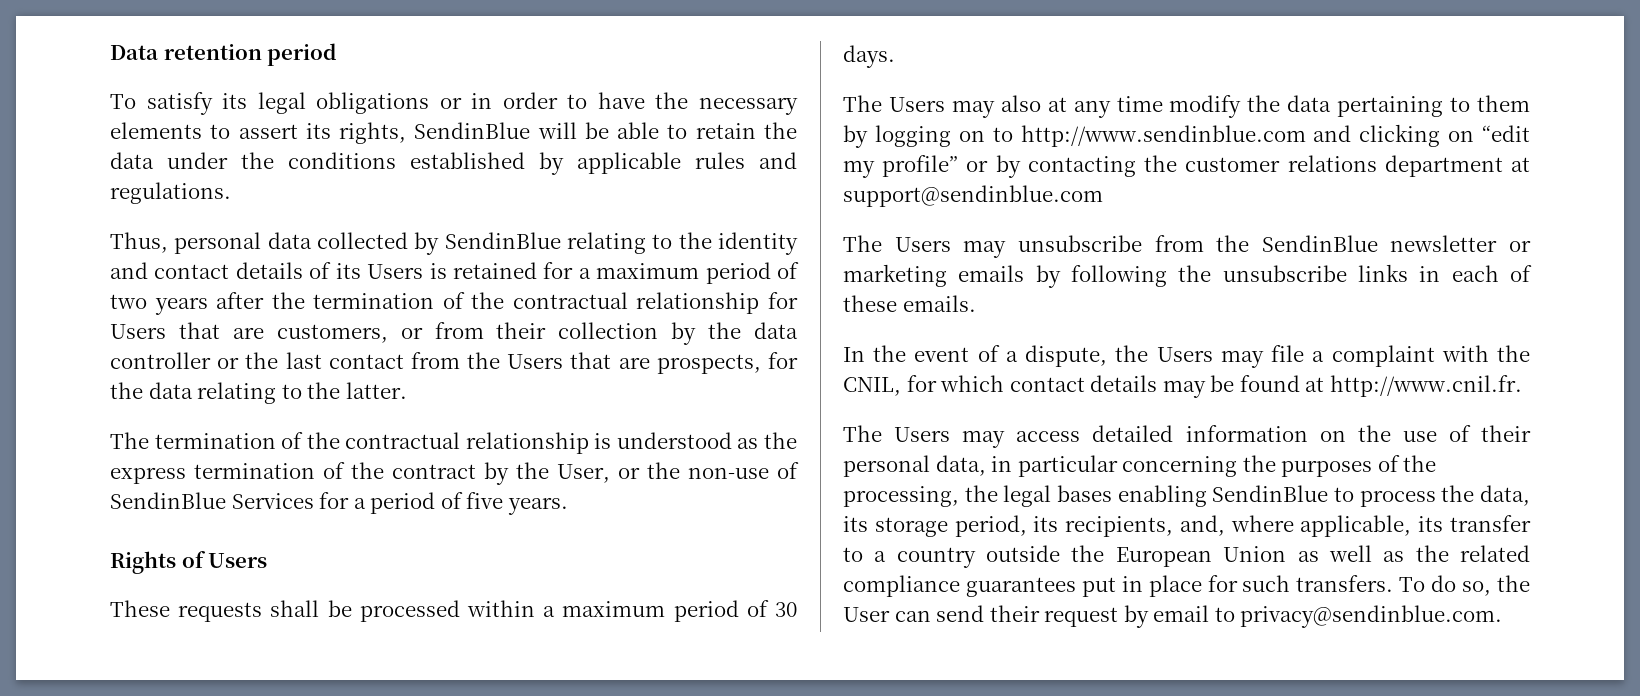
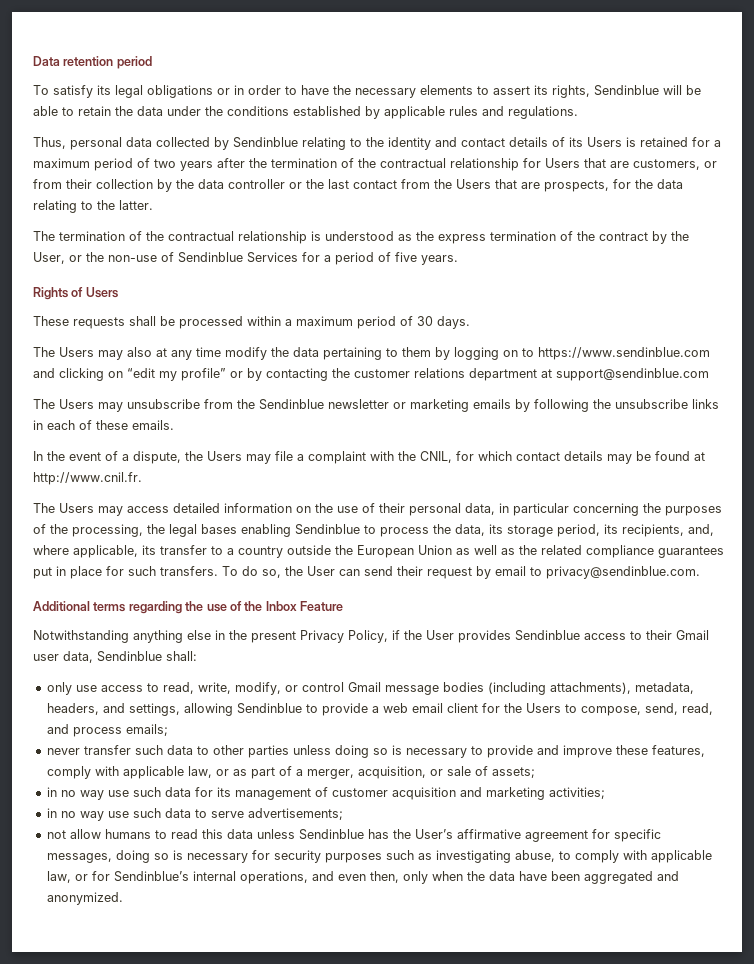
- To satisfy its legal obligations or in order to have the necessary elements to assert its rights, SendinBlue will be able to retain the data under the conditions established by applicable rules and regulations.
+ To satisfy its legal obligations or in order to have the necessary elements to assert its rights, Sendinblue will be able to retain the data under the conditions established by applicable rules and regulations.
- Thus, personal data collected by SendinBlue relating to the identity and contact details of its Users is retained for a maximum period of two years after the termination of the contractual relationship for Users that are customers, or from their collection by the data controller or the last contact from the Users that are prospects, for the data relating to the latter.
+ Thus, personal data collected by Sendinblue relating to the identity and contact details of its Users is retained for a maximum period of two years after the termination of the contractual relationship for Users that are customers, or from their collection by the data controller or the last contact from the Users that are prospects, for the data relating to the latter.
- The termination of the contractual relationship is understood as the express termination of the contract by the User, or the non-use of SendinBlue Services for a period of five years.
+ The termination of the contractual relationship is understood as the express termination of the contract by the User, or the non-use of Sendinblue Services for a period of five years.
- The Users may also at any time modify the data pertaining to them by logging on to http://www.sendinblue.com and clicking on “edit my profile” or by contacting the customer relations department at support@sendinblue.com
+ The Users may also at any time modify the data pertaining to them by logging on to https://www.sendinblue.com and clicking on “edit my profile” or by contacting the customer relations department at support@sendinblue.com
- The Users may unsubscribe from the SendinBlue newsletter or marketing emails by following the unsubscribe links in each of these emails.
+ The Users may unsubscribe from the Sendinblue newsletter or marketing emails by following the unsubscribe links in each of these emails.
- The Users may access detailed information on the use of their personal data, in particular concerning the purposes of the processing, the legal bases enabling SendinBlue to process the data, its storage period, its recipients, and, where applicable, its transfer to a country outside the European Union as well as the related compliance guarantees put in place for such transfers.
+ The Users may access detailed information on the use of their personal data, in particular concerning the purposes of the processing, the legal bases enabling Sendinblue to process the data, its storage period, its recipients, and, where applicable, its transfer to a country outside the European Union as well as the related compliance guarantees put in place for such transfers.
+ Additional terms regarding the use of the Inbox Feature
+ Notwithstanding anything else in the present Privacy Policy, if the User provides Sendinblue access to their Gmail user data, Sendinblue shall:
+ only use access to read, write, modify, or control Gmail message bodies (including attachments), metadata, headers, and settings, allowing Sendinblue to provide a web email client for the Users to compose, send, read, and process emails;
+ never transfer such data to other parties unless doing so is necessary to provide and improve these features, comply with applicable law, or as part of a merger, acquisition, or sale of assets;
+ in no way use such data for its management of customer acquisition and marketing activities;
+ in no way use such data to serve advertisements;
+ not allow humans to read this data unless Sendinblue has the User’s affirmative agreement for specific messages, doing so is necessary for security purposes such as investigating abuse, to comply with applicable law, or for Sendinblue’s internal operations, and even then, only when the data have been aggregated and anonymized.

